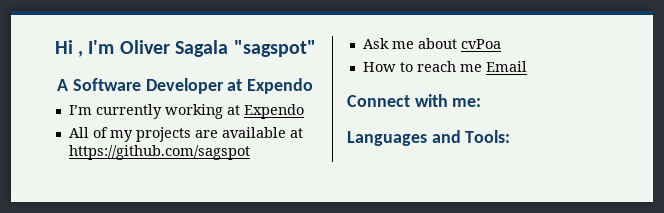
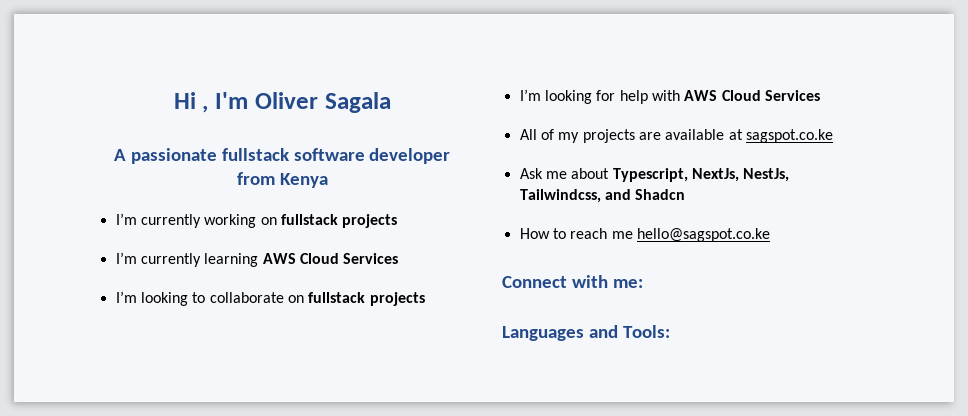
- Hi , I'm Oliver Sagala "sagspot"
+ Hi , I'm Oliver Sagala
- A Software Developer at Expendo
- I’m currently working at Expendo
+ A passionate fullstack software developer from Kenya
+ I’m currently working on fullstack projects
+ I’m currently learning AWS Cloud Services
+ I’m looking to collaborate on fullstack projects
+ I’m looking for help with AWS Cloud Services
- All of my projects are available at https://github.com/sagspot
+ All of my projects are available at sagspot.co.ke
- Ask me about cvPoa
+ Ask me about Typescript, NextJs, NestJs, Tailwindcss, and Shadcn
- How to reach me Email
+ How to reach me hello@sagspot.co.ke

